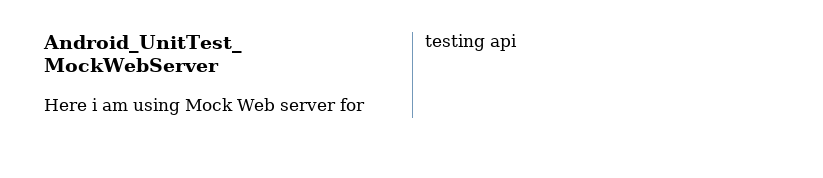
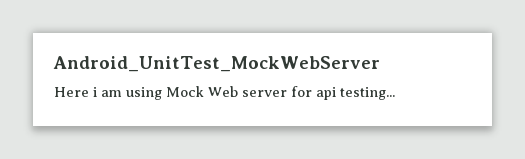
- Here i am using Mock Web server for testing api
+ Here i am using Mock Web server for api testing...

